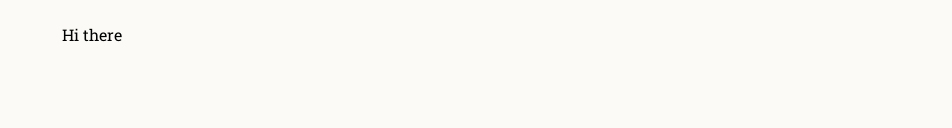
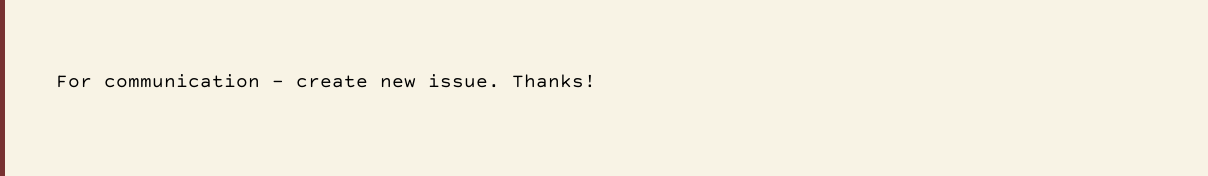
- Hi there
+ For communication - create new issue. Thanks!

